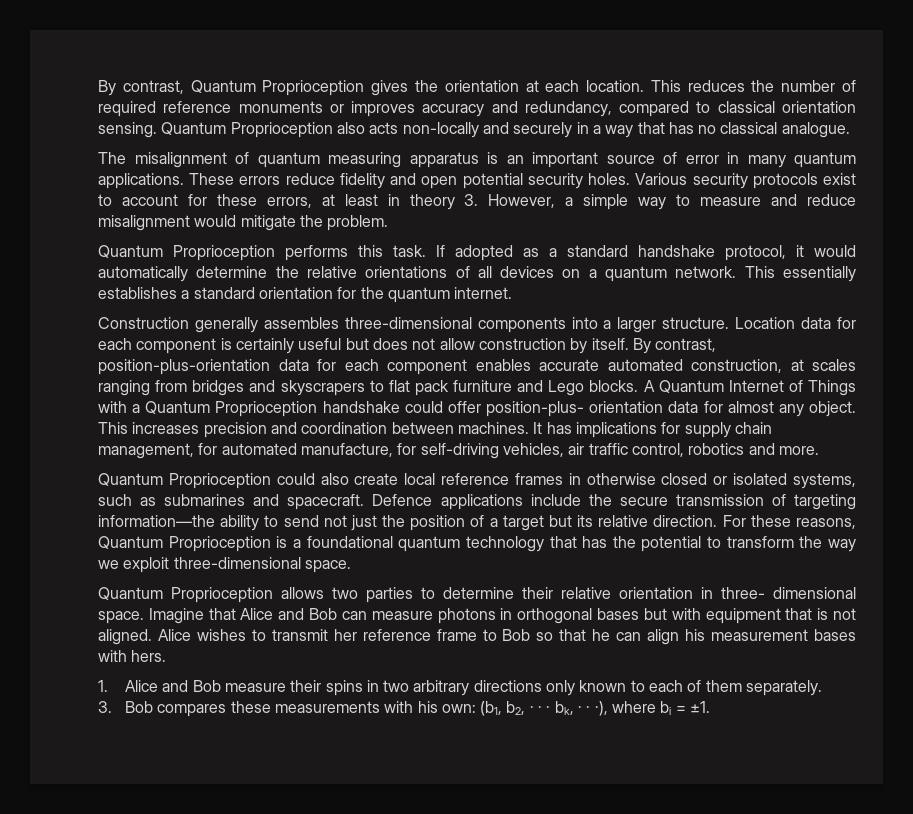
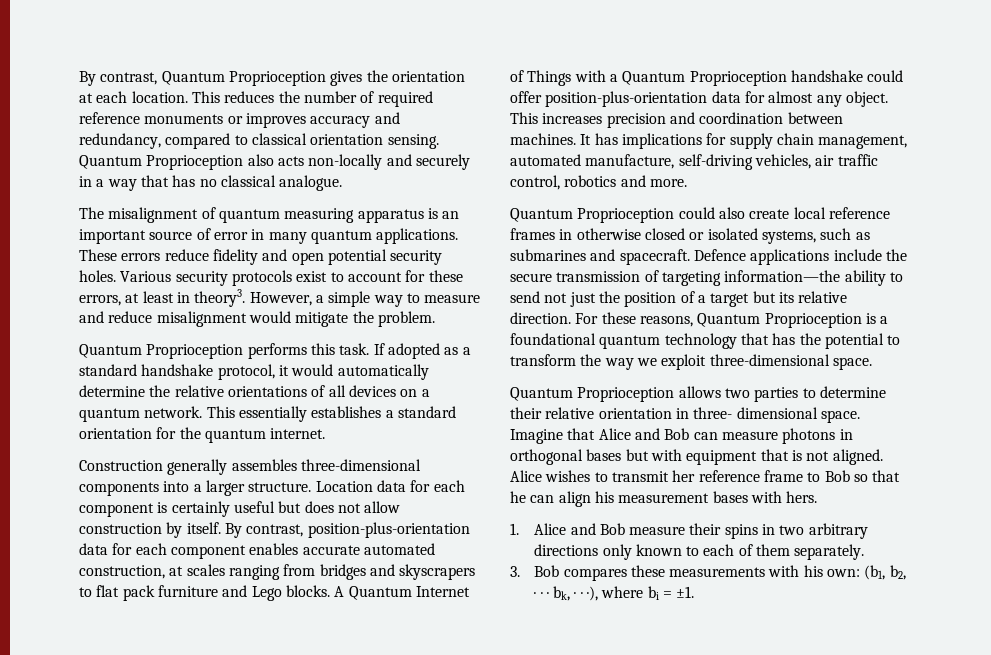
- Various security protocols exist to account for these errors, at least in theory 3. However, a simple way to measure and reduce misalignment would mitigate the problem.
+ Various security protocols exist to account for these errors, at least in theory3. However, a simple way to measure and reduce misalignment would mitigate the problem.
- A Quantum Internet of Things with a Quantum Proprioception handshake could offer position-plus- orientation data for almost any object.
+ A Quantum Internet of Things with a Quantum Proprioception handshake could offer position-plus-orientation data for almost any object.
- It has implications for supply chain management, for automated manufacture, for self-driving vehicles, air traffic control, robotics and more.
+ It has implications for supply chain management, automated manufacture, self-driving vehicles, air traffic control, robotics and more.

